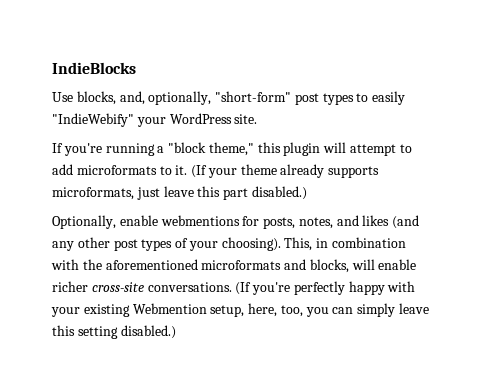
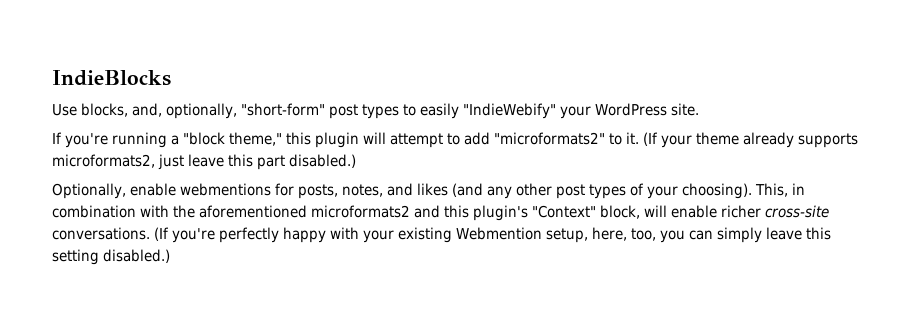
- If you're running a "block theme," this plugin will attempt to add microformats to it.
+ If you're running a "block theme," this plugin will attempt to add "microformats2" to it.
- (If your theme already supports microformats, just leave this part disabled.)
+ (If your theme already supports microformats2, just leave this part disabled.)
- This, in combination with the aforementioned microformats and blocks, will enable richer cross-site conversations.
+ This, in combination with the aforementioned microformats2 and this plugin's "Context" block, will enable richer cross-site conversations.

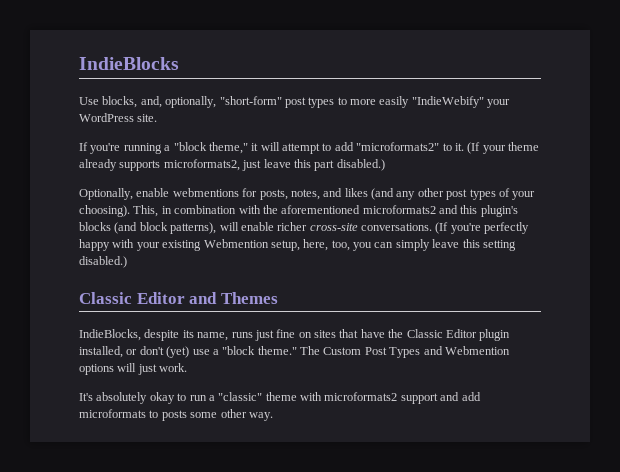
- Use blocks, and, optionally, "short-form" post types to easily "IndieWebify" your WordPress site.
+ Use blocks, and, optionally, "short-form" post types to more easily "IndieWebify" your WordPress site.
- If you're running a "block theme," this plugin will attempt to add "microformats2" to it.
+ If you're running a "block theme," it will attempt to add "microformats2" to it.
- This, in combination with the aforementioned microformats2 and this plugin's "Context" block, will enable richer cross-site conversations.
+ This, in combination with the aforementioned microformats2 and this plugin's blocks (and block patterns), will enable richer cross-site conversations.
+ Classic Editor and Themes
+ IndieBlocks, despite its name, runs just fine on sites that have the Classic Editor plugin installed, or don't (yet) use a "block theme." The Custom Post Types and Webmention options will just work.
+ It's absolutely okay to run a "classic" theme with microformats2 support and add microformats to posts some other way.

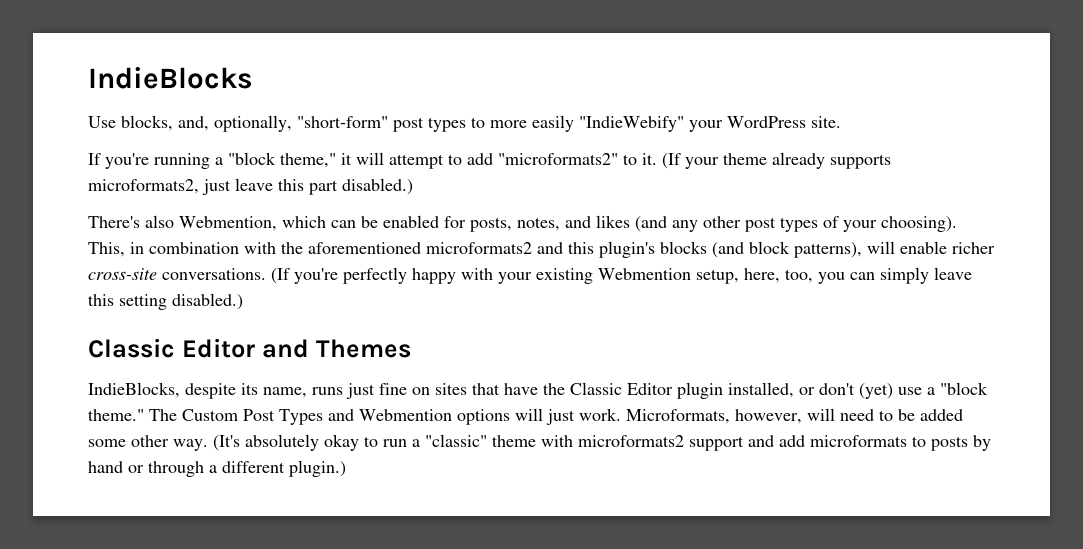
- Optionally, enable webmentions for posts, notes, and likes (and any other post types of your choosing).
+ There's also Webmention, which can be enabled for posts, notes, and likes (and any other post types of your choosing).
- The Custom Post Types and Webmention options will just work.
- It's absolutely okay to run a "classic" theme with microformats2 support and add microformats to posts some other way.
+ The Custom Post Types and Webmention options will just work. Microformats, however, will need to be added some other way. (It's absolutely okay to run a "classic" theme with microformats2 support and add microformats to posts by hand or through a different plugin.)

